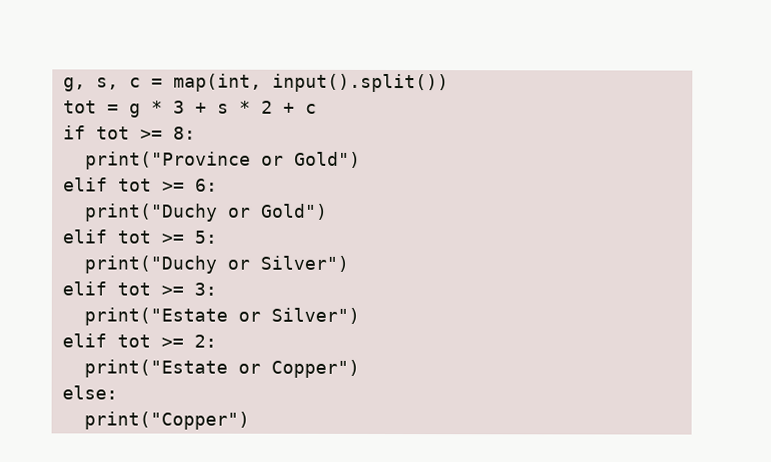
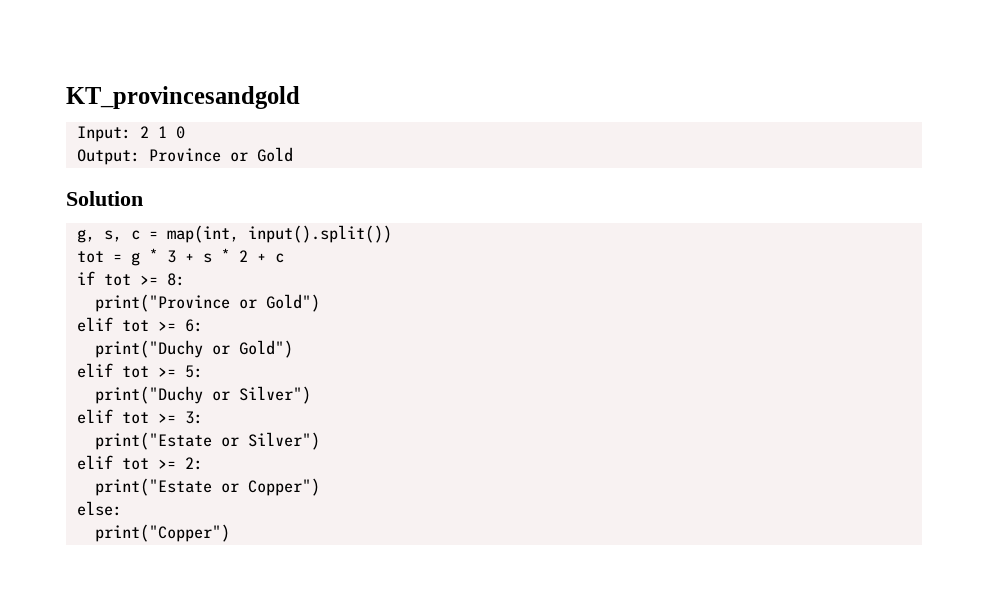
+ KT_provincesandgold
+ Input: 2 1 0
+ Output: Province or Gold
+ Solution

